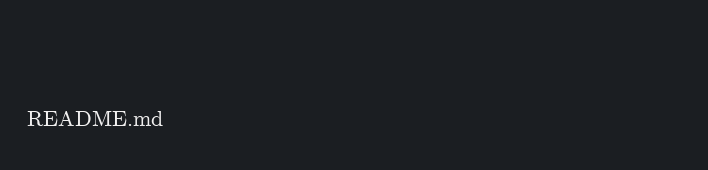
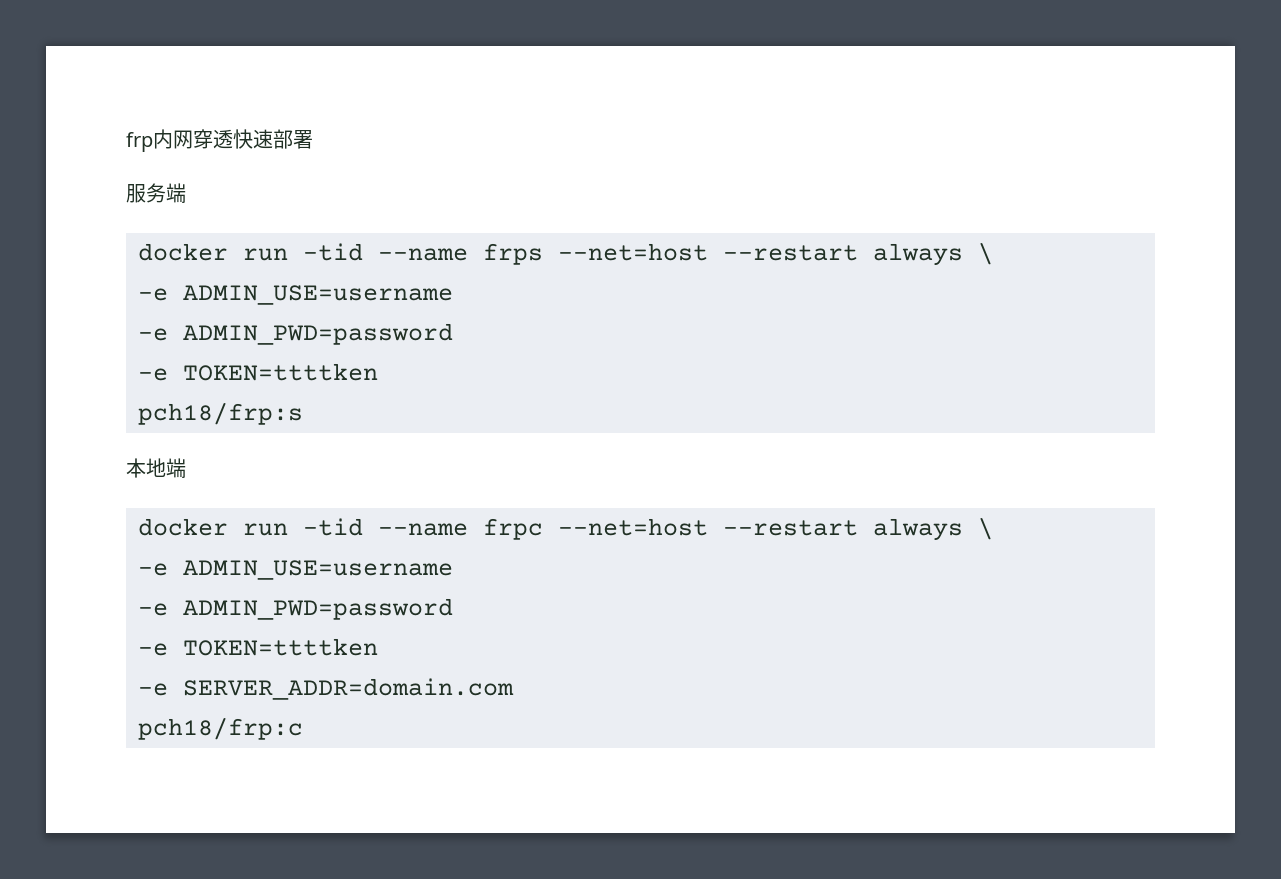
- README.md
+ frp内网穿透快速部署
+ 服务端
+ docker run -tid --name frps --net=host --restart always \
+ -e ADMIN_USE=username
+ -e ADMIN_PWD=password
+ -e TOKEN=ttttken
+ pch18/frp:s
+ 本地端
+ docker run -tid --name frpc --net=host --restart always \
+ -e ADMIN_USE=username
+ -e ADMIN_PWD=password
+ -e TOKEN=ttttken
+ -e SERVER_ADDR=domain.com
+ pch18/frp:c

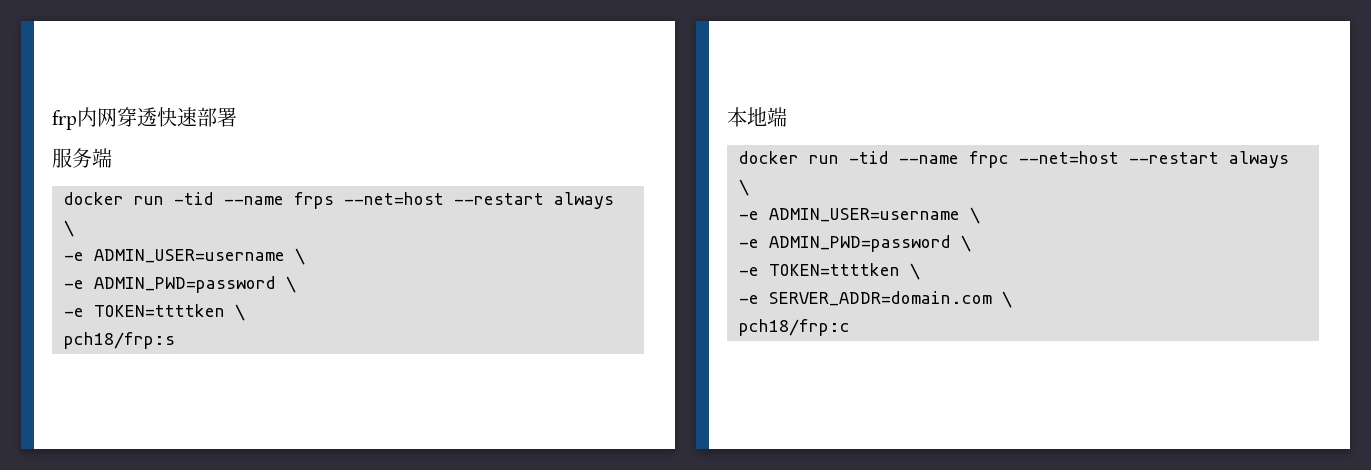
  docker run -tid --name frps --net=host --restart always \
- -e ADMIN_USE=username
- -e ADMIN_PWD=password
- -e TOKEN=ttttken
+ -e ADMIN_USER=username \
+ -e ADMIN_PWD=password \
+ -e TOKEN=ttttken \
  docker run -tid --name frpc --net=host --restart always \
- -e ADMIN_USE=username
- -e ADMIN_PWD=password
- -e TOKEN=ttttken
+ -e ADMIN_USER=username \
+ -e ADMIN_PWD=password \
+ -e TOKEN=ttttken \
- -e SERVER_ADDR=domain.com
+ -e SERVER_ADDR=domain.com \

